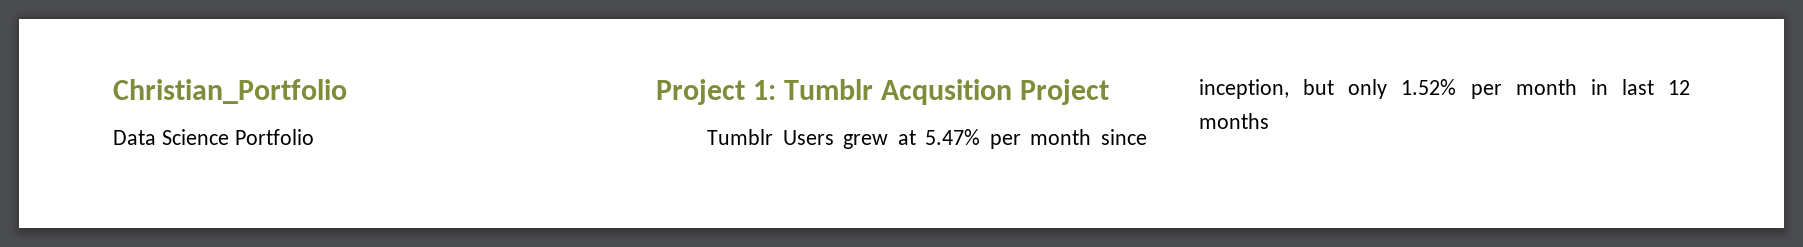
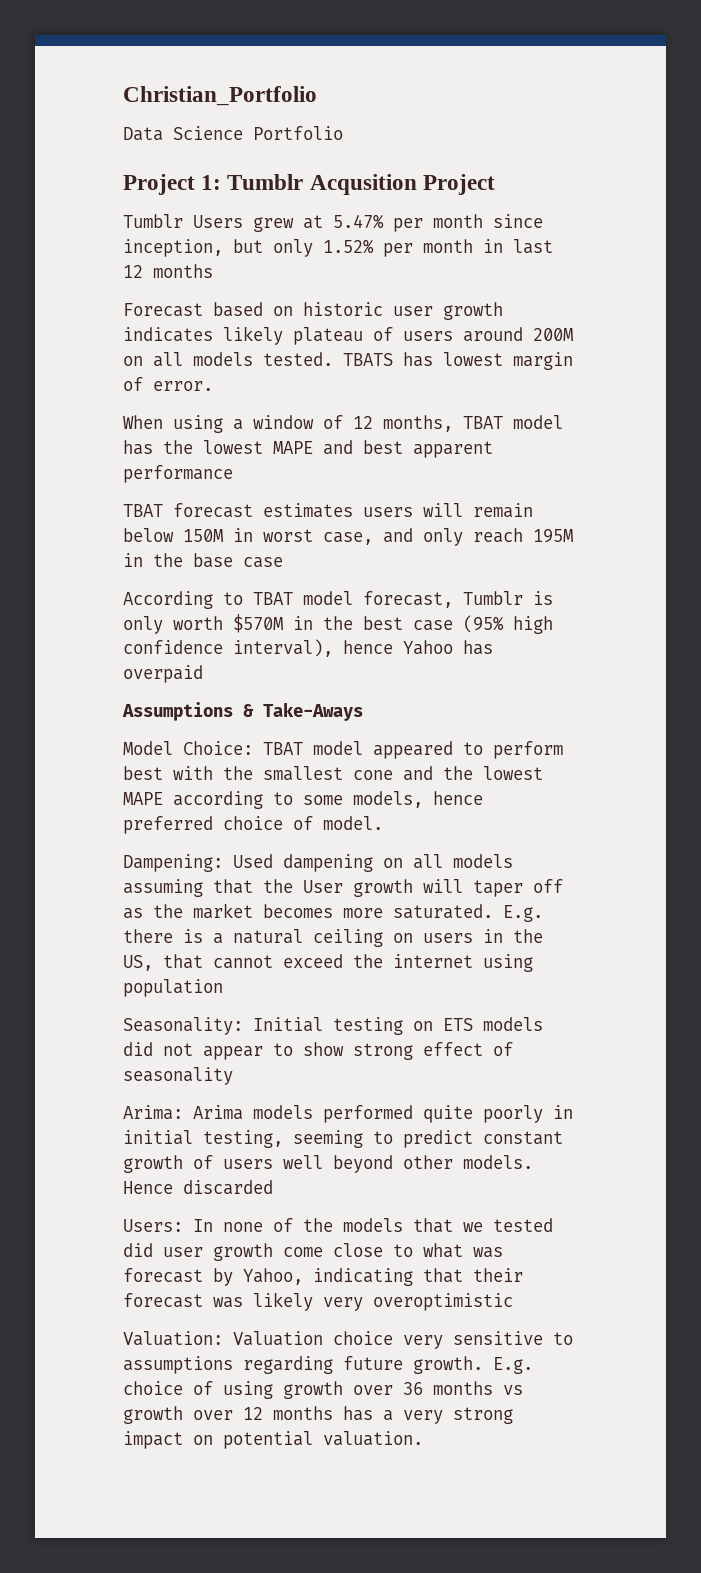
+ Forecast based on historic user growth indicates likely plateau of users around 200M on all models tested. TBATS has lowest margin of error.
+ When using a window of 12 months, TBAT model has the lowest MAPE and best apparent performance
+ TBAT forecast estimates users will remain below 150M in worst case, and only reach 195M in the base case
+ According to TBAT model forecast, Tumblr is only worth $570M in the best case (95% high confidence interval), hence Yahoo has overpaid
+ Assumptions & Take-Aways
+ Model Choice: TBAT model appeared to perform best with the smallest cone and the lowest MAPE according to some models, hence preferred choice of model.
+ Dampening: Used dampening on all models assuming that the User growth will taper off as the market becomes more saturated. E.g. there is a natural ceiling on users in the US, that cannot exceed the internet using population
+ Seasonality: Initial testing on ETS models did not appear to show strong effect of seasonality
+ Arima: Arima models performed quite poorly in initial testing, seeming to predict constant growth of users well beyond other models. Hence discarded
+ Users: In none of the models that we tested did user growth come close to what was forecast by Yahoo, indicating that their forecast was likely very overoptimistic
+ Valuation: Valuation choice very sensitive to assumptions regarding future growth. E.g. choice of using growth over 36 months vs growth over 12 months has a very strong impact on potential valuation.

